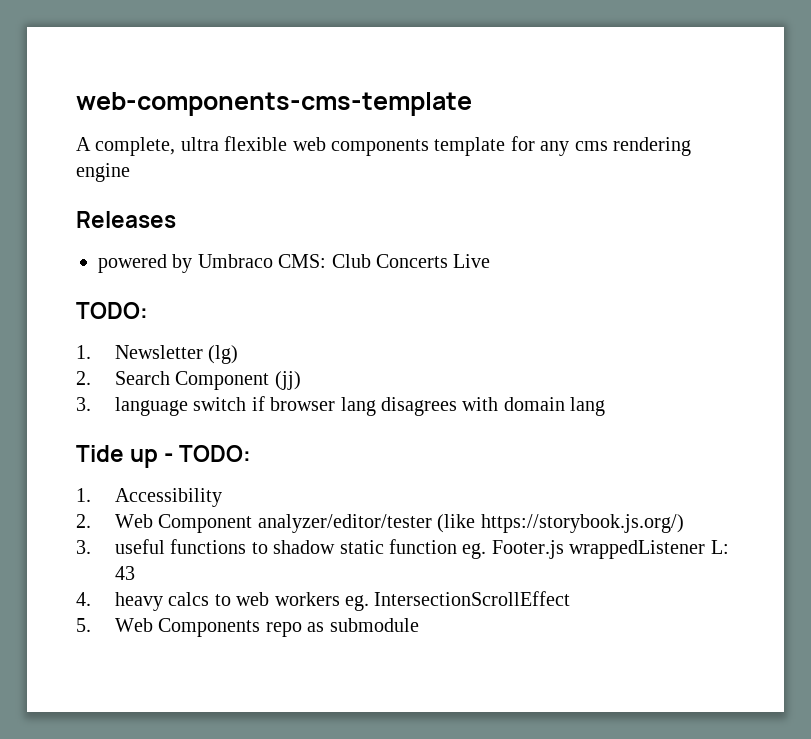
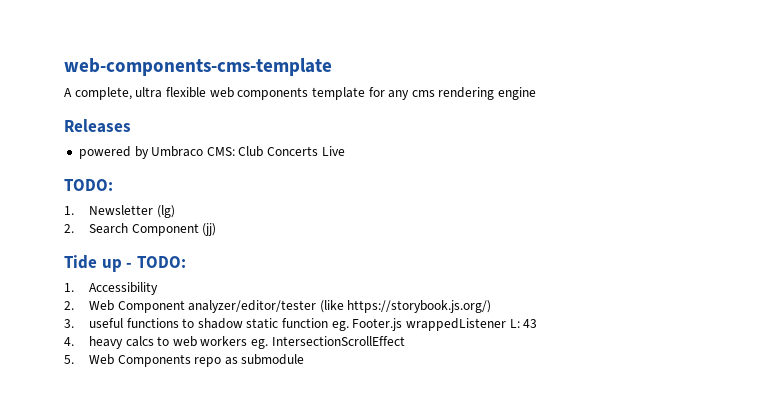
- 3. language switch if browser lang disagrees with domain lang

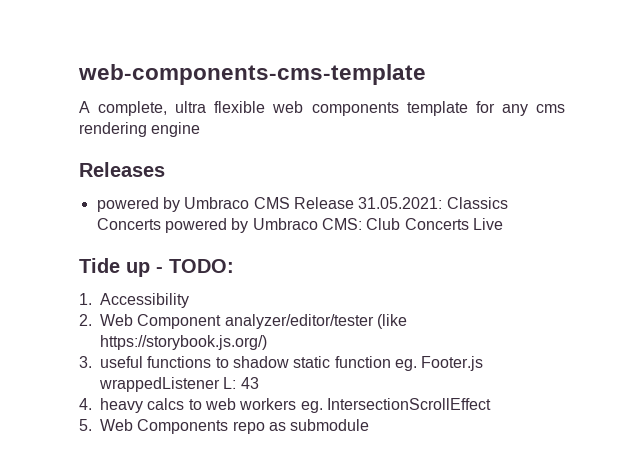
- powered by Umbraco CMS: Club Concerts Live
- TODO:
- 1. Newsletter (lg)
- 2. Search Component (jj)
+ powered by Umbraco CMS Release 31.05.2021: Classics Concerts powered by Umbraco CMS: Club Concerts Live

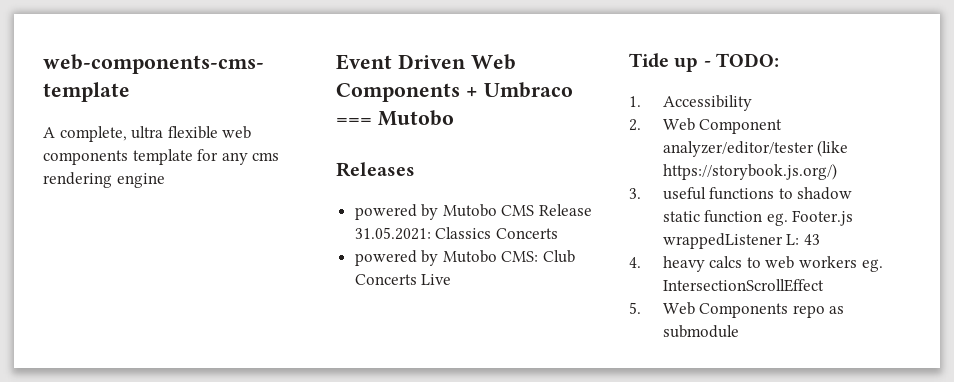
+ Event Driven Web Components + Umbraco === Mutobo
- powered by Umbraco CMS Release 31.05.2021: Classics Concerts powered by Umbraco CMS: Club Concerts Live
+ powered by Mutobo CMS Release 31.05.2021: Classics Concerts
+ powered by Mutobo CMS: Club Concerts Live

